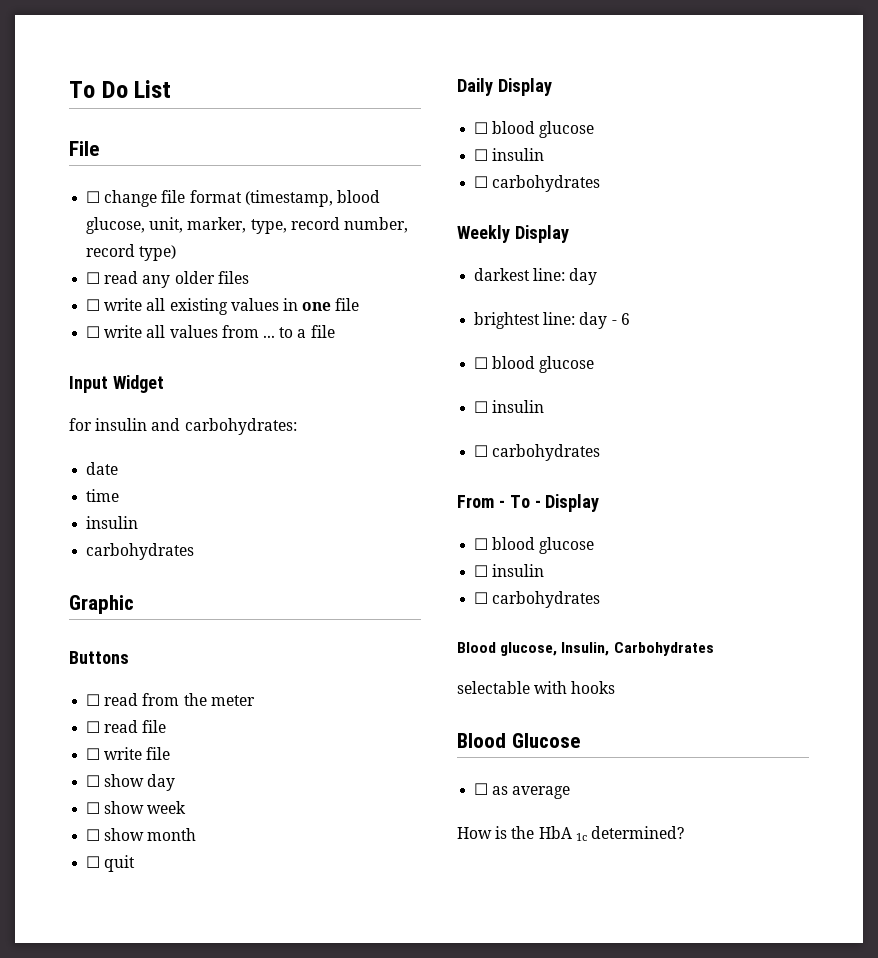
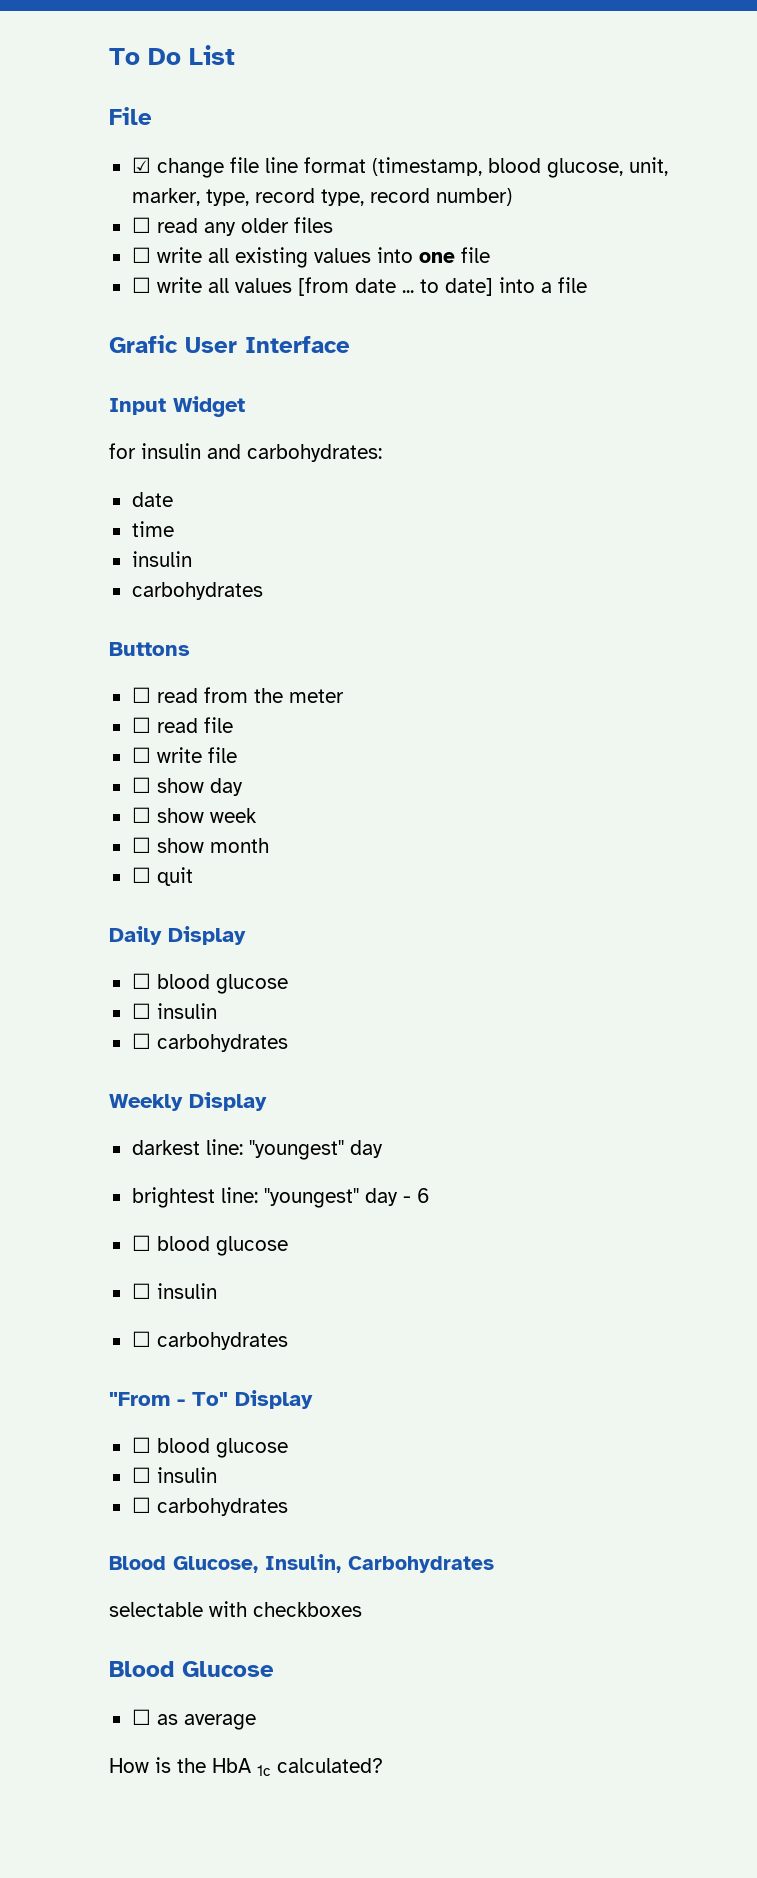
- ☐ change file format (timestamp, blood glucose, unit, marker, type, record number, record type)
+ ☑ change file line format (timestamp, blood glucose, unit, marker, type, record type, record number)
- ☐ write all existing values in one file
+ ☐ write all existing values into one file
- ☐ write all values from ... to a file
+ ☐ write all values [from date ... to date] into a file
+ Grafic User Interface
- Graphic
- darkest line: day
+ darkest line: "youngest" day
- brightest line: day - 6
+ brightest line: "youngest" day - 6
- From - To - Display
+ "From - To" Display
- Blood glucose, Insulin, Carbohydrates
+ Blood Glucose, Insulin, Carbohydrates
- selectable with hooks
+ selectable with checkboxes
- How is the HbA 1c determined?
+ How is the HbA 1c calculated?

